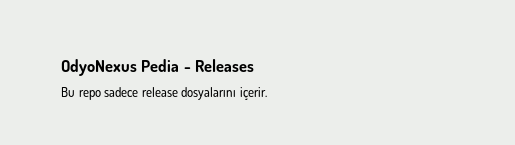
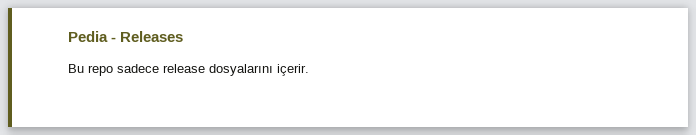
- OdyoNexus Pedia - Releases
+ Pedia - Releases

